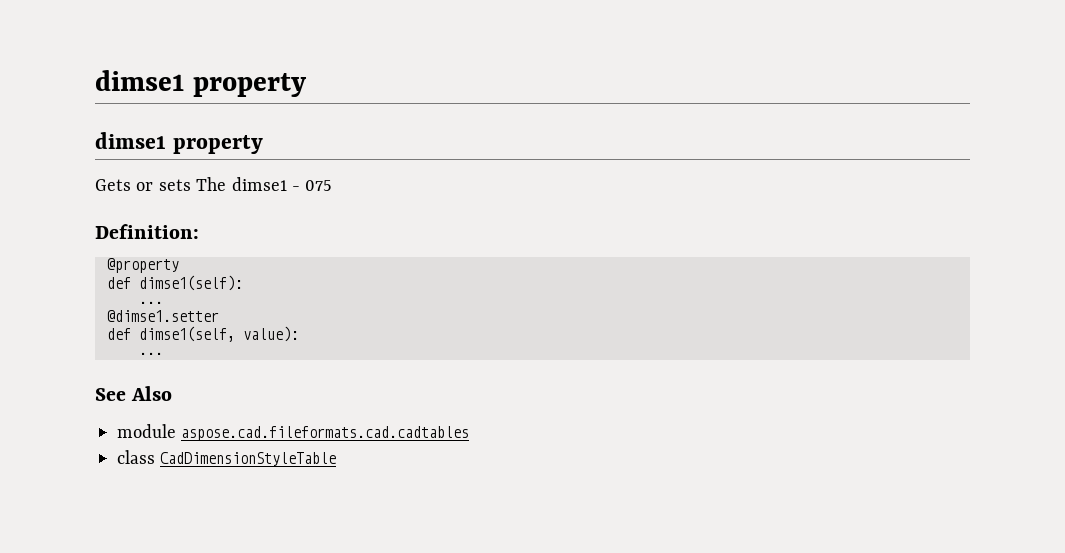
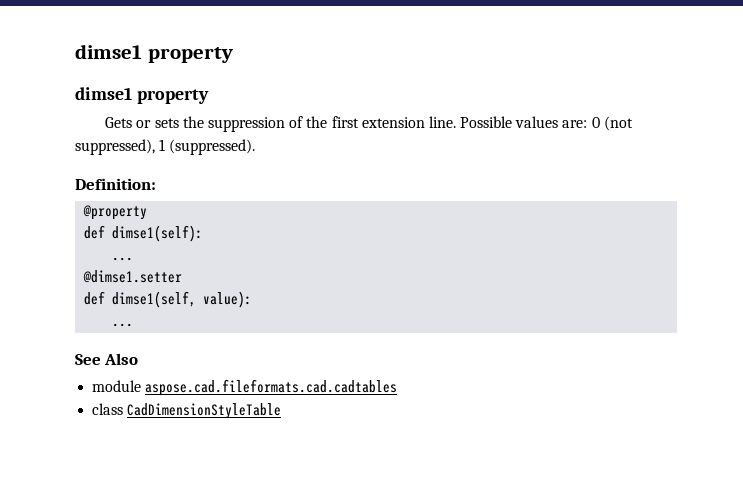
- Gets or sets The dimse1 - 075
+ Gets or sets the suppression of the first extension line. Possible values are: 0 (not suppressed), 1 (suppressed).

